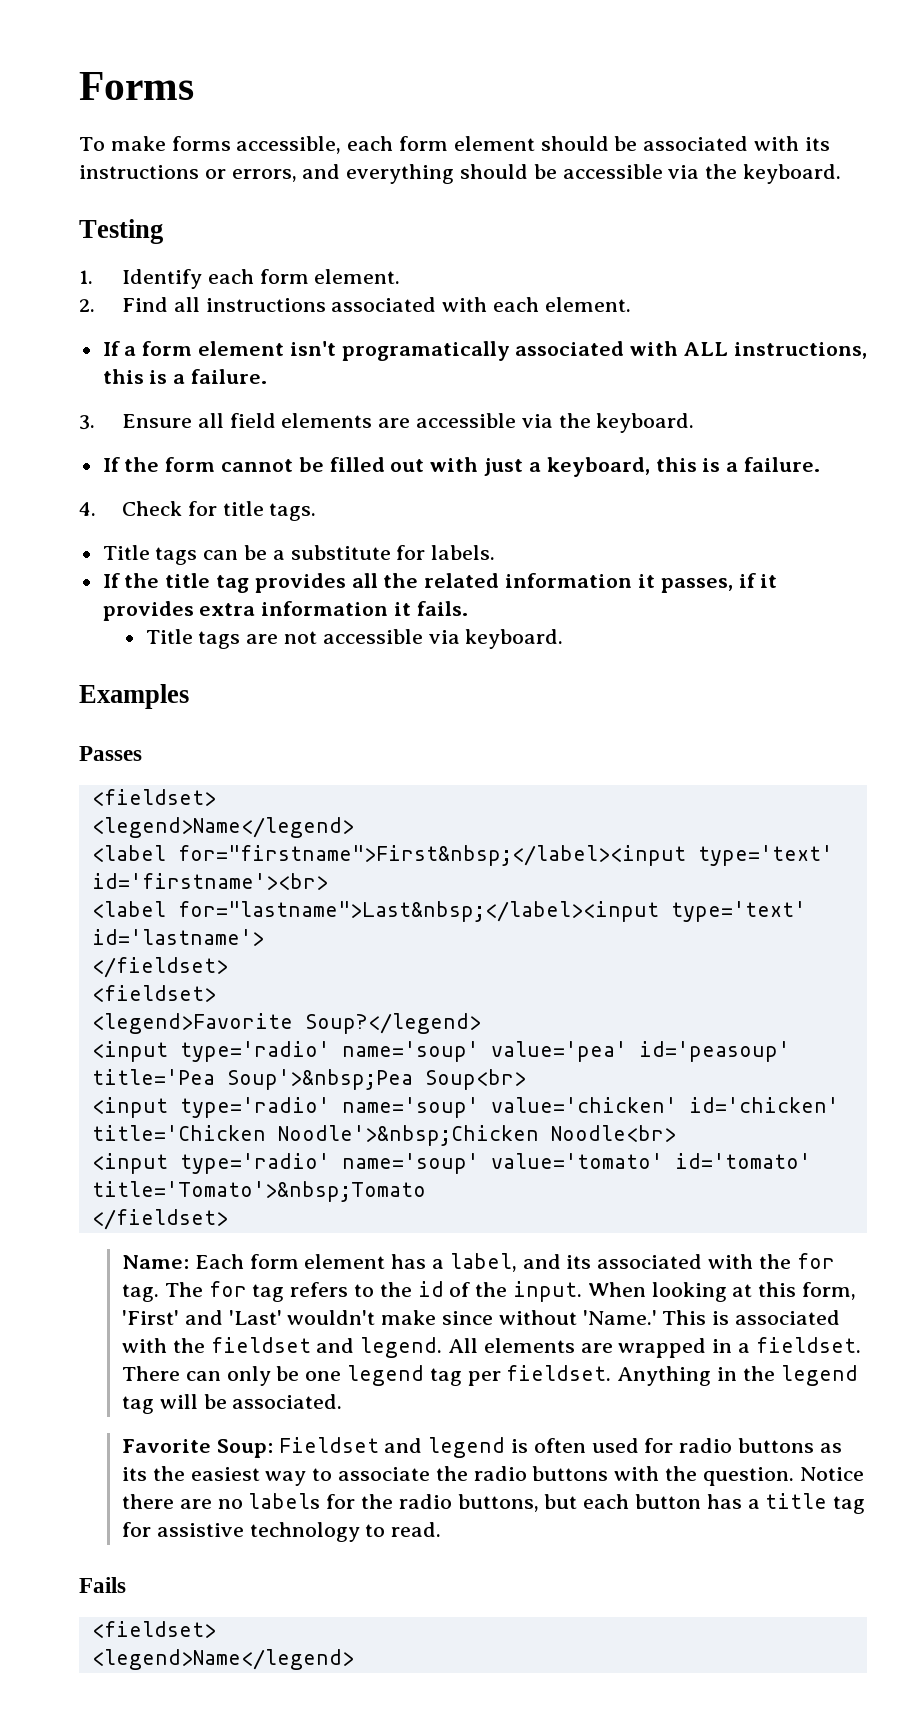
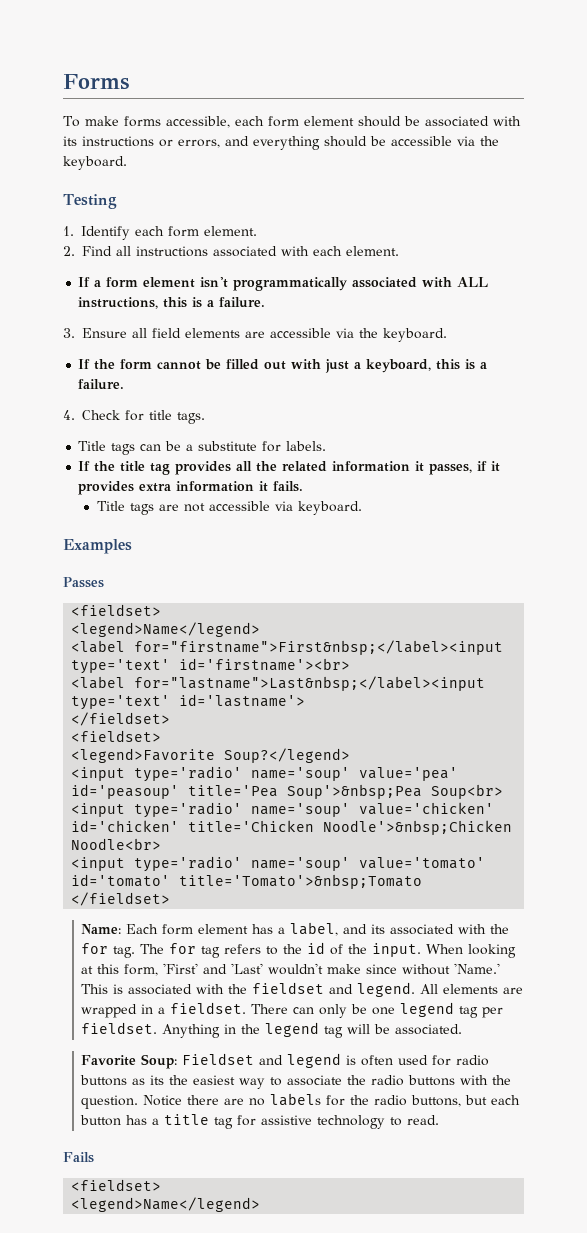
- If a form element isn't programatically associated with ALL instructions, this is a failure.
+ If a form element isn't programmatically associated with ALL instructions, this is a failure.

